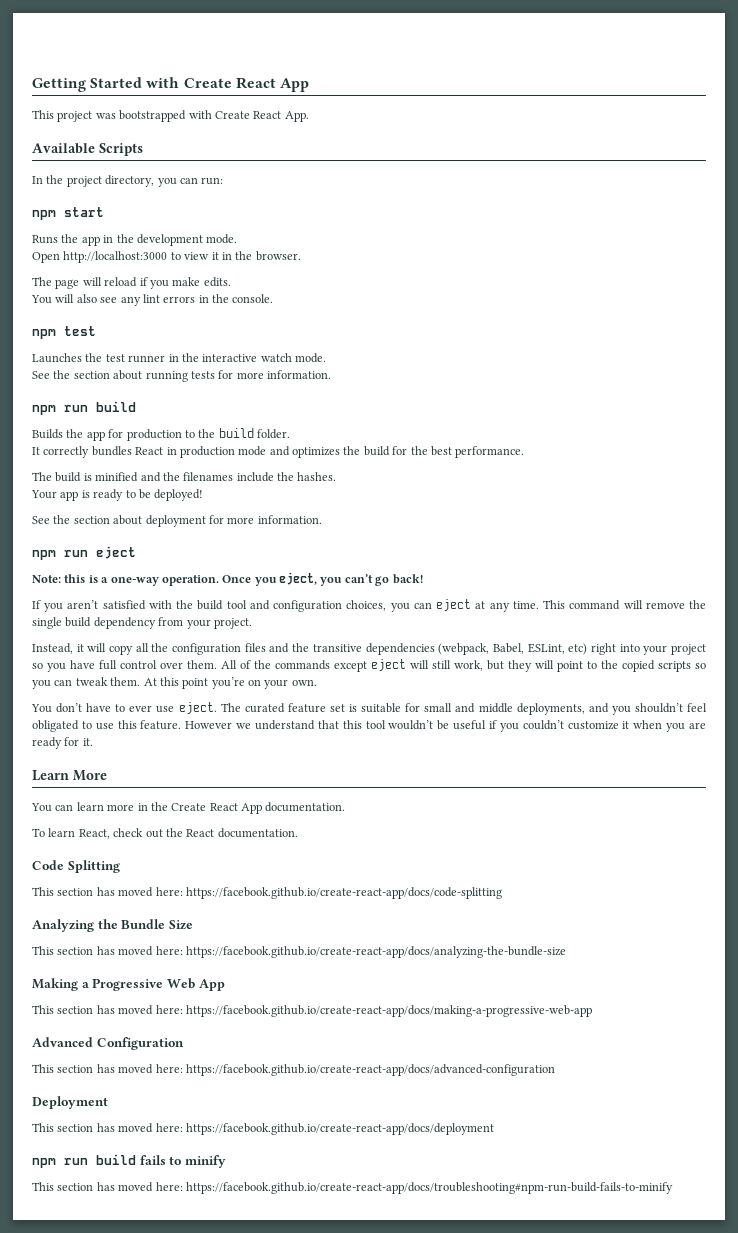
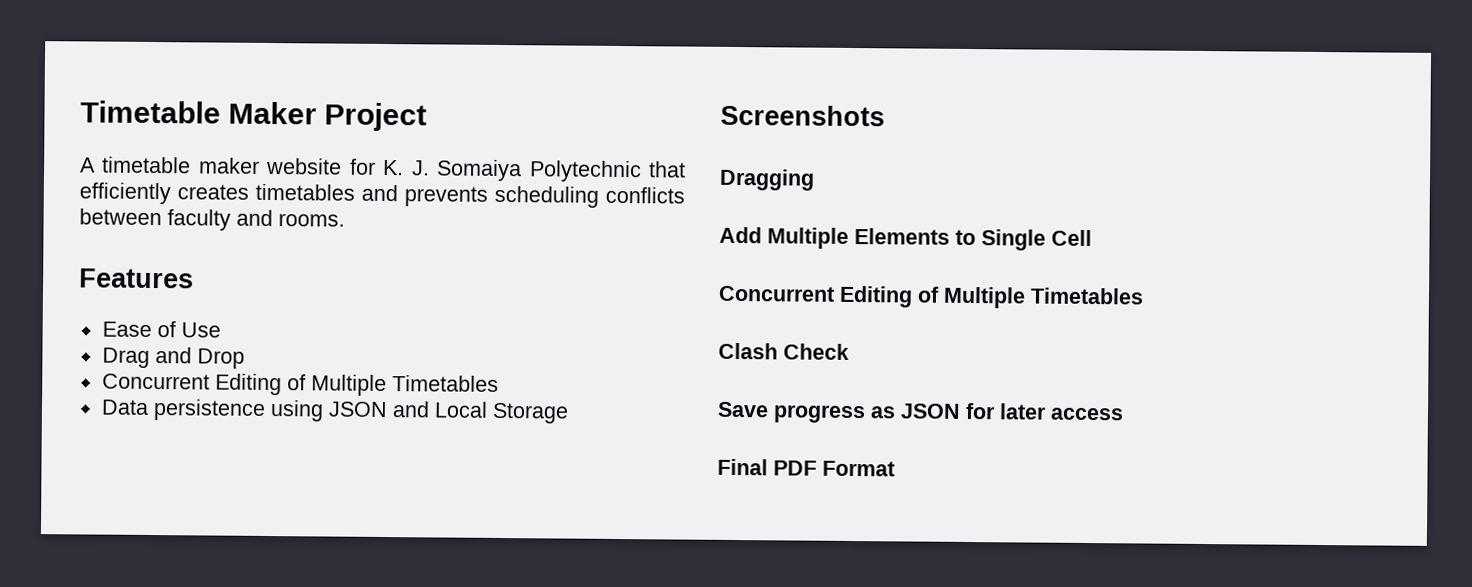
- Getting Started with Create React App
- This project was bootstrapped with Create React App.
- Available Scripts
- In the project directory, you can run:
- npm start
- Runs the app in the development mode.
- Open http://localhost:3000 to view it in the browser.
- The page will reload if you make edits.
- You will also see any lint errors in the console.
- npm test
- Launches the test runner in the interactive watch mode.
- See the section about running tests for more information.
- npm run build
- Builds the app for production to the build folder.
- It correctly bundles React in production mode and optimizes the build for the best performance.
- The build is minified and the filenames include the hashes.
- Your app is ready to be deployed!
- See the section about deployment for more information.
- npm run eject
- Note: this is a one-way operation. Once you eject, you can’t go back!
- If you aren’t satisfied with the build tool and configuration choices, you can eject at any time. This command will remove the single build dependency from your project.
- Instead, it will copy all the configuration files and the transitive dependencies (webpack, Babel, ESLint, etc) right into your project so you have full control over them. All of the commands except eject will still work, but they will point to the copied scripts so you can tweak them. At this point you’re on your own.
- You don’t have to ever use eject. The curated feature set is suitable for small and middle deployments, and you shouldn’t feel obligated to use this feature. However we understand that this tool wouldn’t be useful if you couldn’t customize it when you are ready for it.
- Learn More
- You can learn more in the Create React App documentation.
- To learn React, check out the React documentation.
- Code Splitting
- This section has moved here: https://facebook.github.io/create-react-app/docs/code-splitting
- Analyzing the Bundle Size
- This section has moved here: https://facebook.github.io/create-react-app/docs/analyzing-the-bundle-size
- Making a Progressive Web App
- This section has moved here: https://facebook.github.io/create-react-app/docs/making-a-progressive-web-app
- Advanced Configuration
- This section has moved here: https://facebook.github.io/create-react-app/docs/advanced-configuration
- Deployment
- This section has moved here: https://facebook.github.io/create-react-app/docs/deployment
- npm run build fails to minify
- This section has moved here: https://facebook.github.io/create-react-app/docs/troubleshooting#npm-run-build-fails-to-minify
+ Timetable Maker Project
+ A timetable maker website for K. J. Somaiya Polytechnic that efficiently creates timetables and prevents scheduling conflicts between faculty and rooms.
+ Features
+ Ease of Use
+ Drag and Drop
+ Concurrent Editing of Multiple Timetables
+ Data persistence using JSON and Local Storage
+ Screenshots
+ Dragging
+ Add Multiple Elements to Single Cell
+ Concurrent Editing of Multiple Timetables
+ Clash Check
+ Save progress as JSON for later access
+ Final PDF Format

